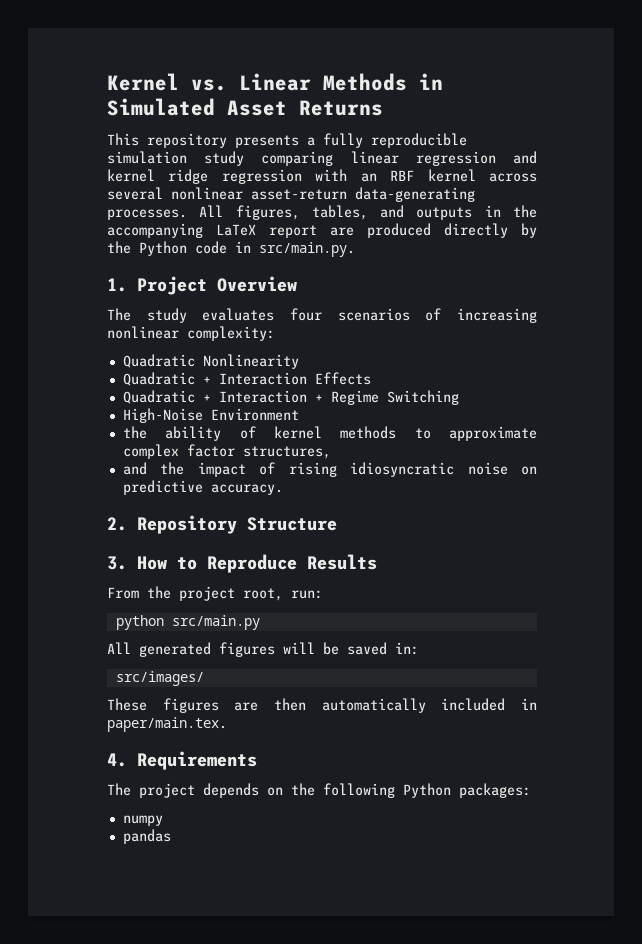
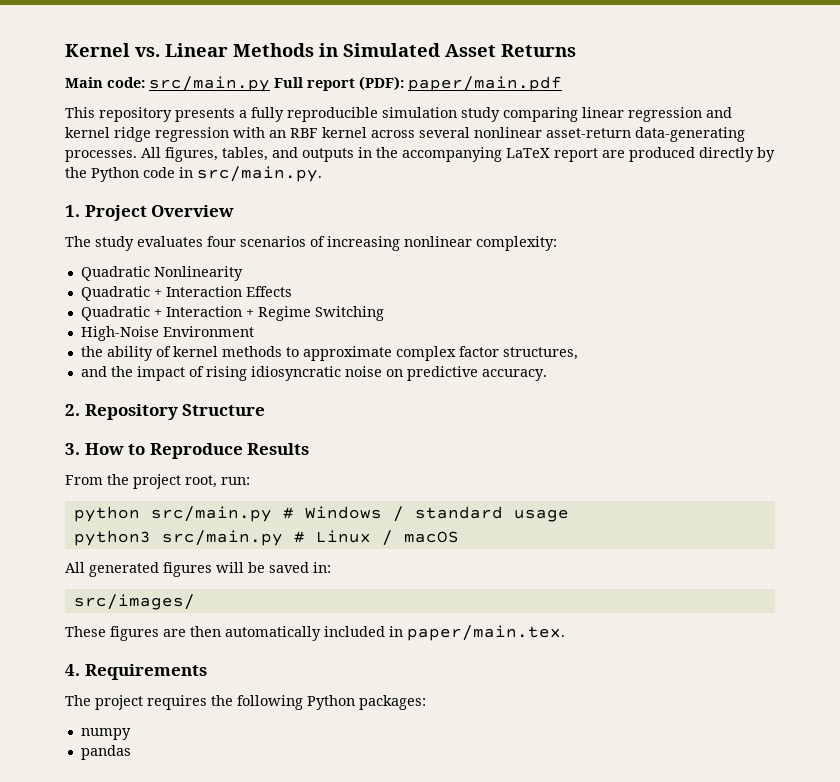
+ Main code: src/main.py Full report (PDF): paper/main.pdf
- python src/main.py
+ python src/main.py # Windows / standard usage
+ python3 src/main.py # Linux / macOS
- The project depends on the following Python packages:
+ The project requires the following Python packages:

